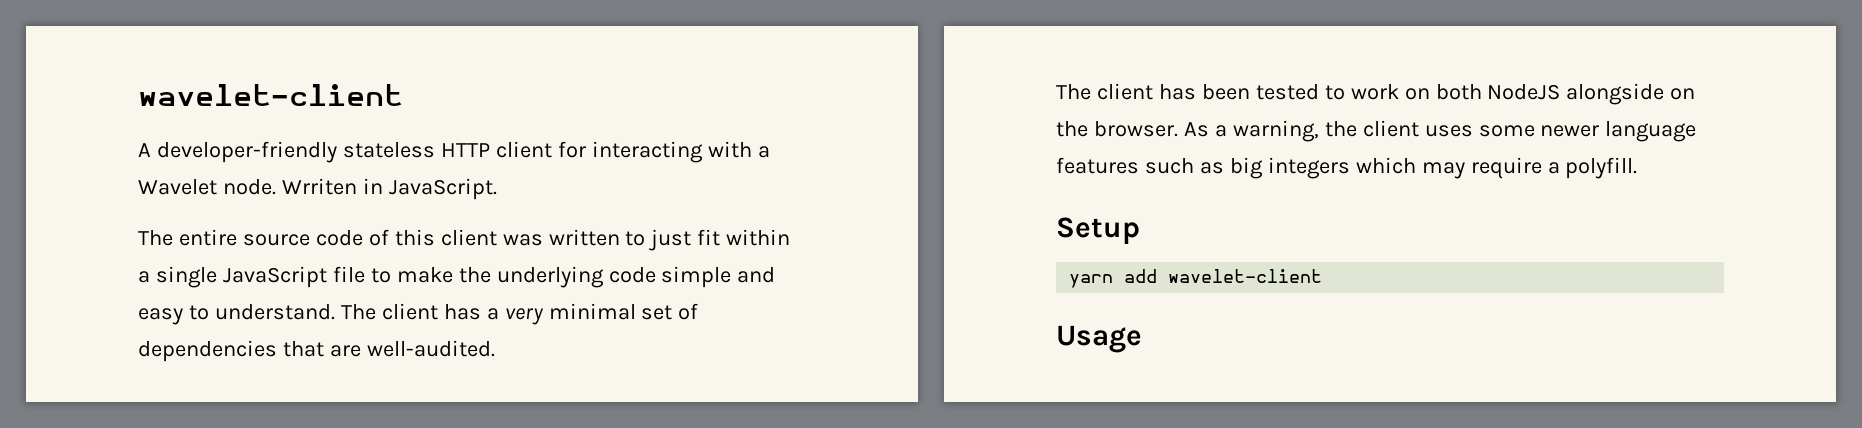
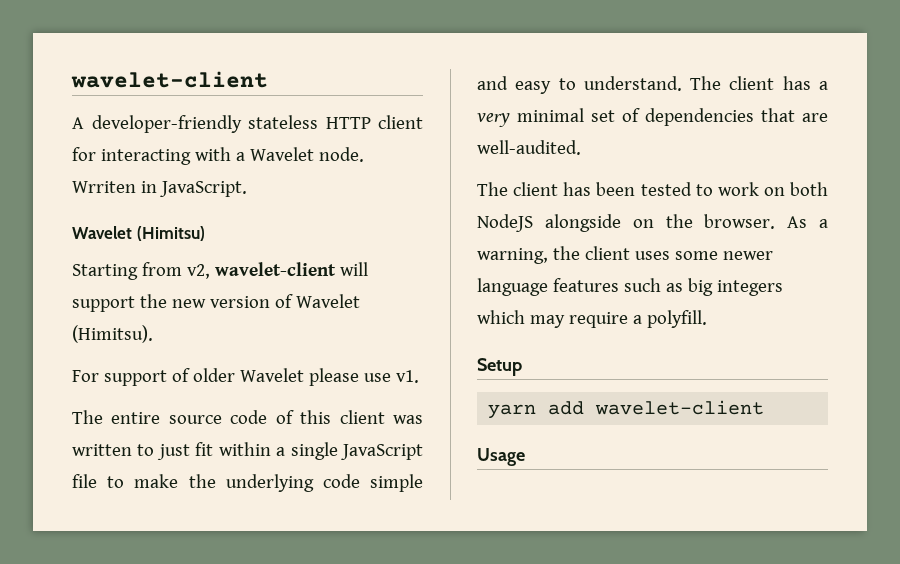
+ Wavelet (Himitsu)
+ Starting from v2, wavelet-client will support the new version of Wavelet (Himitsu).
+ For support of older Wavelet please use v1.

